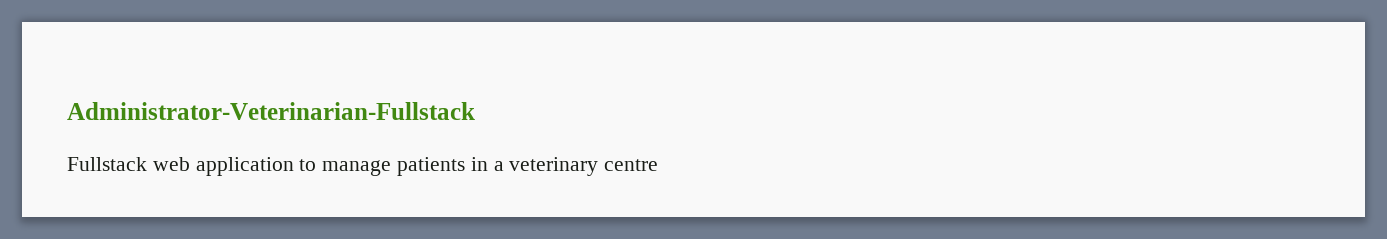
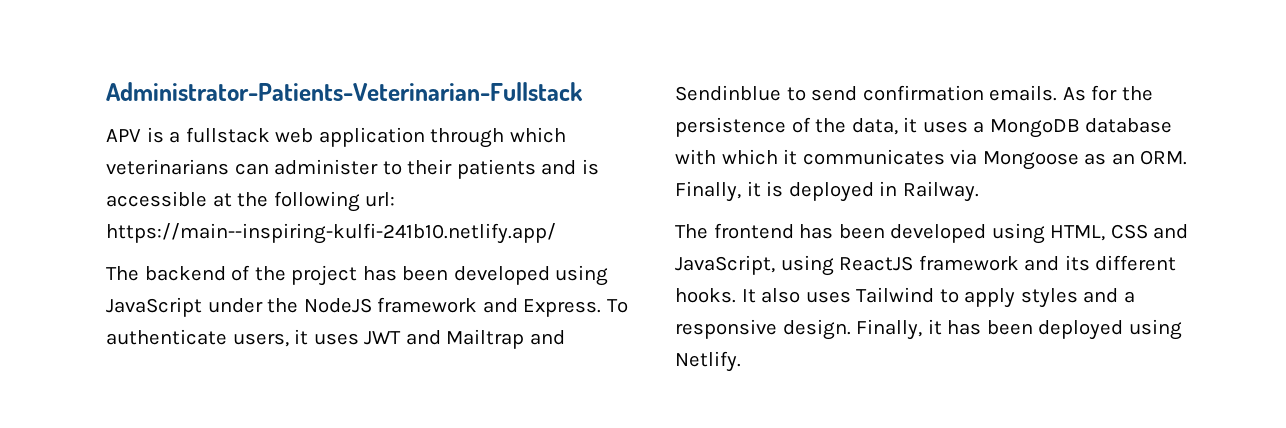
- Administrator-Veterinarian-Fullstack
- Fullstack web application to manage patients in a veterinary centre
+ Administrator-Patients-Veterinarian-Fullstack
+ APV is a fullstack web application through which veterinarians can administer to their patients and is accessible at the following url: https://main--inspiring-kulfi-241b10.netlify.app/
+ The backend of the project has been developed using JavaScript under the NodeJS framework and Express. To authenticate users, it uses JWT and Mailtrap and Sendinblue to send confirmation emails. As for the persistence of the data, it uses a MongoDB database with which it communicates via Mongoose as an ORM. Finally, it is deployed in Railway.
+ The frontend has been developed using HTML, CSS and JavaScript, using ReactJS framework and its different hooks. It also uses Tailwind to apply styles and a responsive design. Finally, it has been deployed using Netlify.

